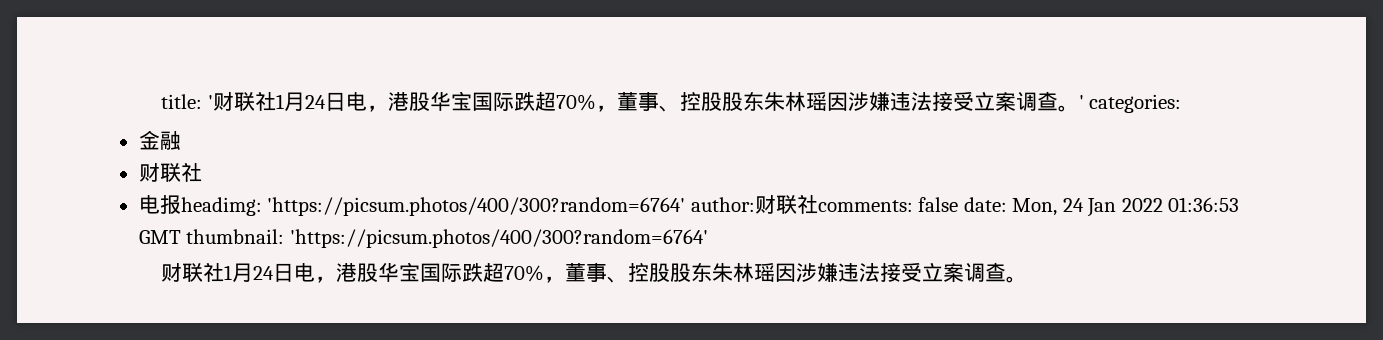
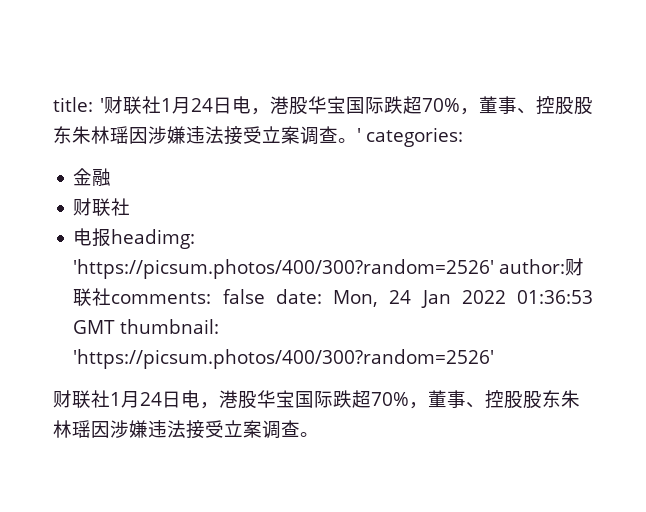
- 电报headimg: 'https://picsum.photos/400/300?random=6764' author:财联社comments: false date: Mon, 24 Jan 2022 01:36:53 GMT thumbnail: 'https://picsum.photos/400/300?random=6764'
+ 电报headimg: 'https://picsum.photos/400/300?random=2526' author:财联社comments: false date: Mon, 24 Jan 2022 01:36:53 GMT thumbnail: 'https://picsum.photos/400/300?random=2526'

